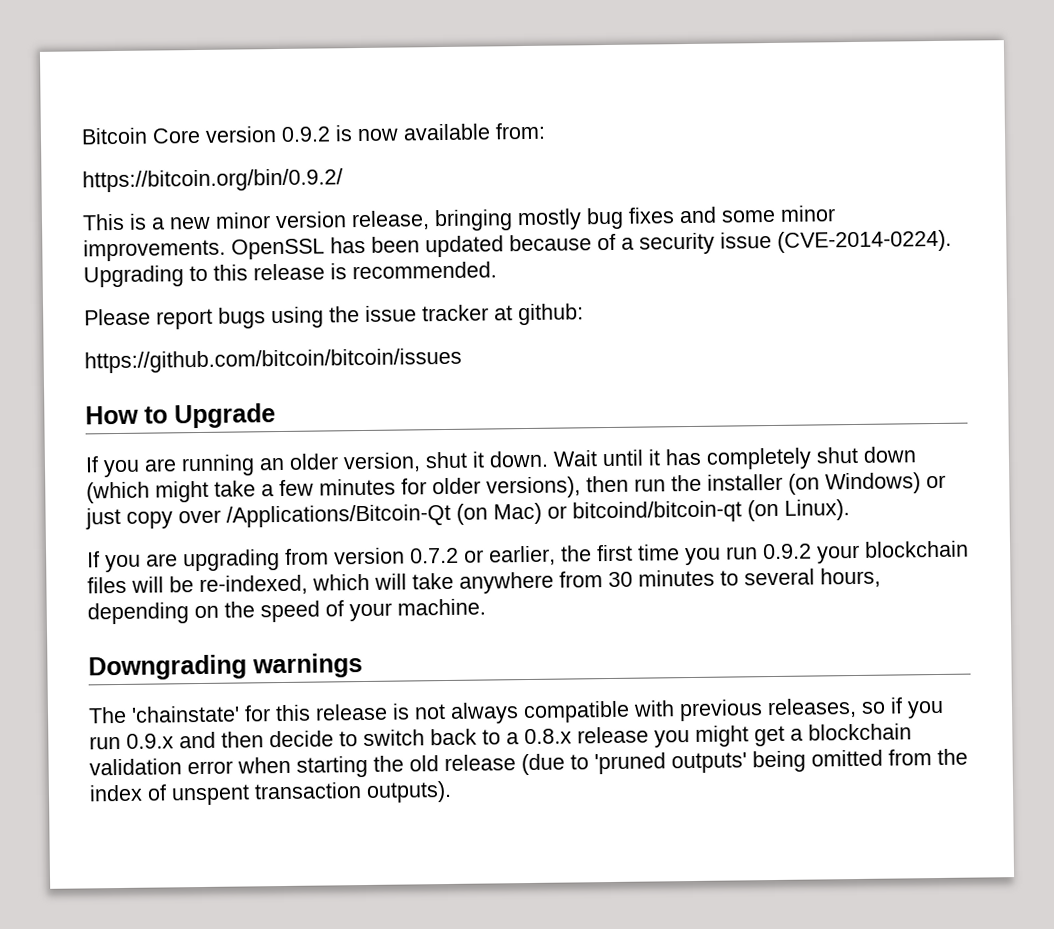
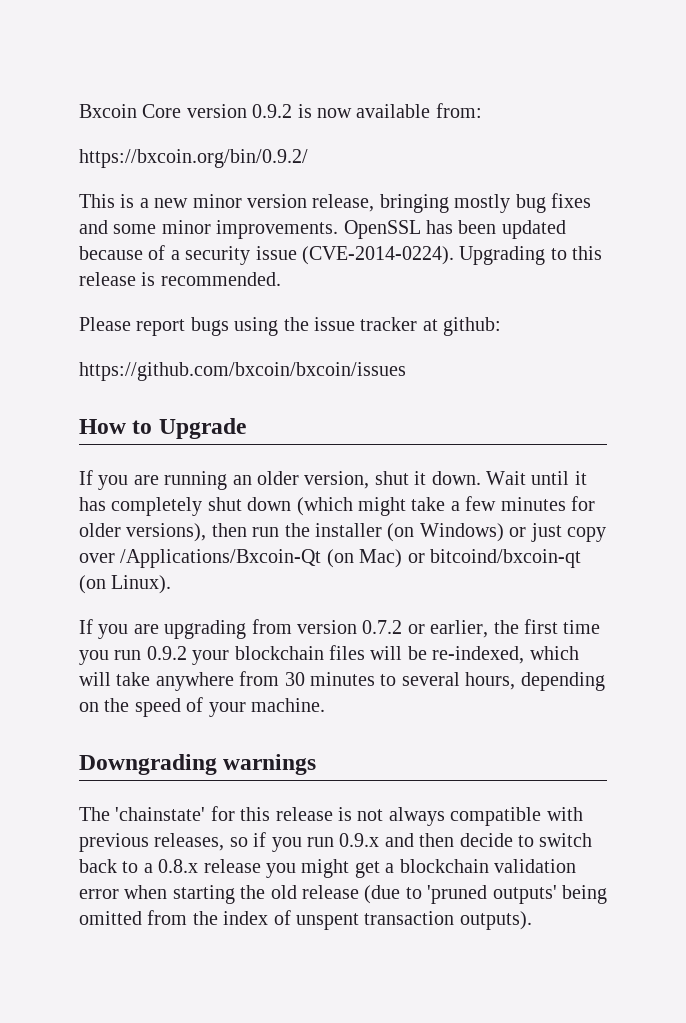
- Bitcoin Core version 0.9.2 is now available from:
+ Bxcoin Core version 0.9.2 is now available from:
- https://bitcoin.org/bin/0.9.2/
+ https://bxcoin.org/bin/0.9.2/
- https://github.com/bitcoin/bitcoin/issues
+ https://github.com/bxcoin/bxcoin/issues
- Wait until it has completely shut down (which might take a few minutes for older versions), then run the installer (on Windows) or just copy over /Applications/Bitcoin-Qt (on Mac) or bitcoind/bitcoin-qt (on Linux).
+ Wait until it has completely shut down (which might take a few minutes for older versions), then run the installer (on Windows) or just copy over /Applications/Bxcoin-Qt (on Mac) or bitcoind/bxcoin-qt (on Linux).

